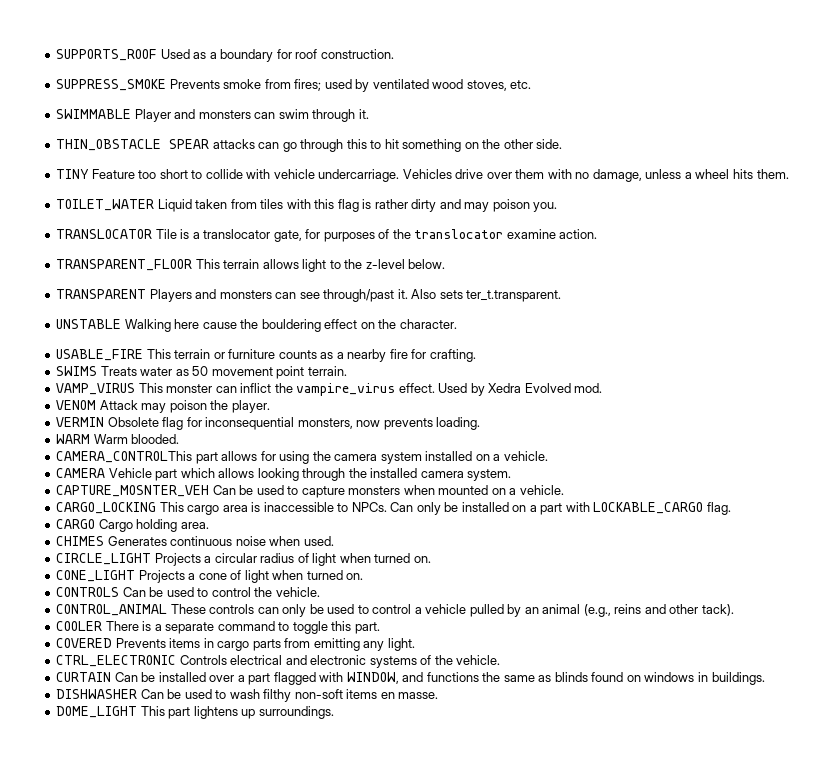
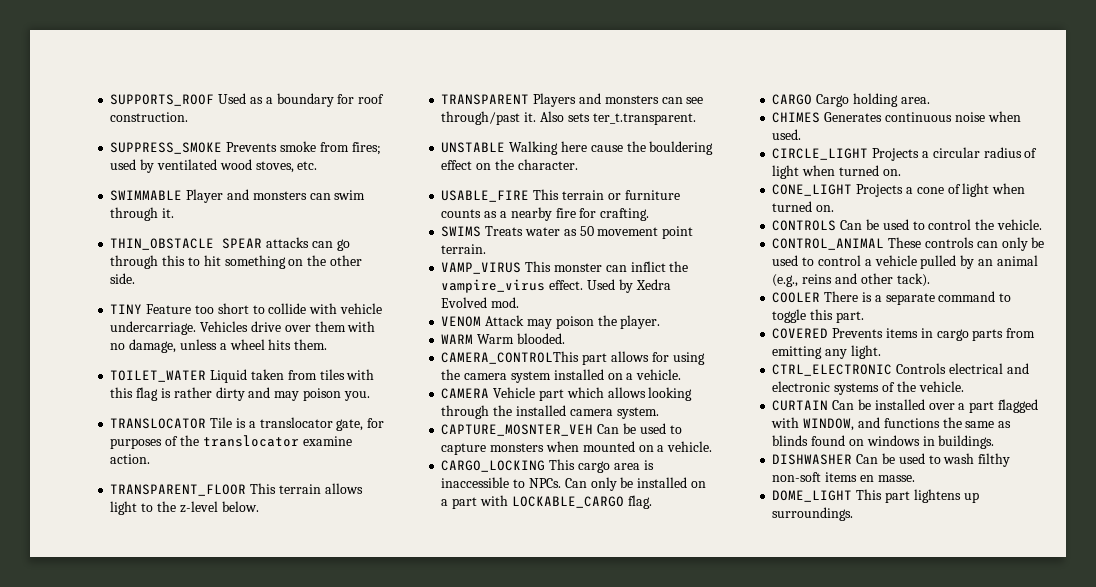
- VERMIN Obsolete flag for inconsequential monsters, now prevents loading.

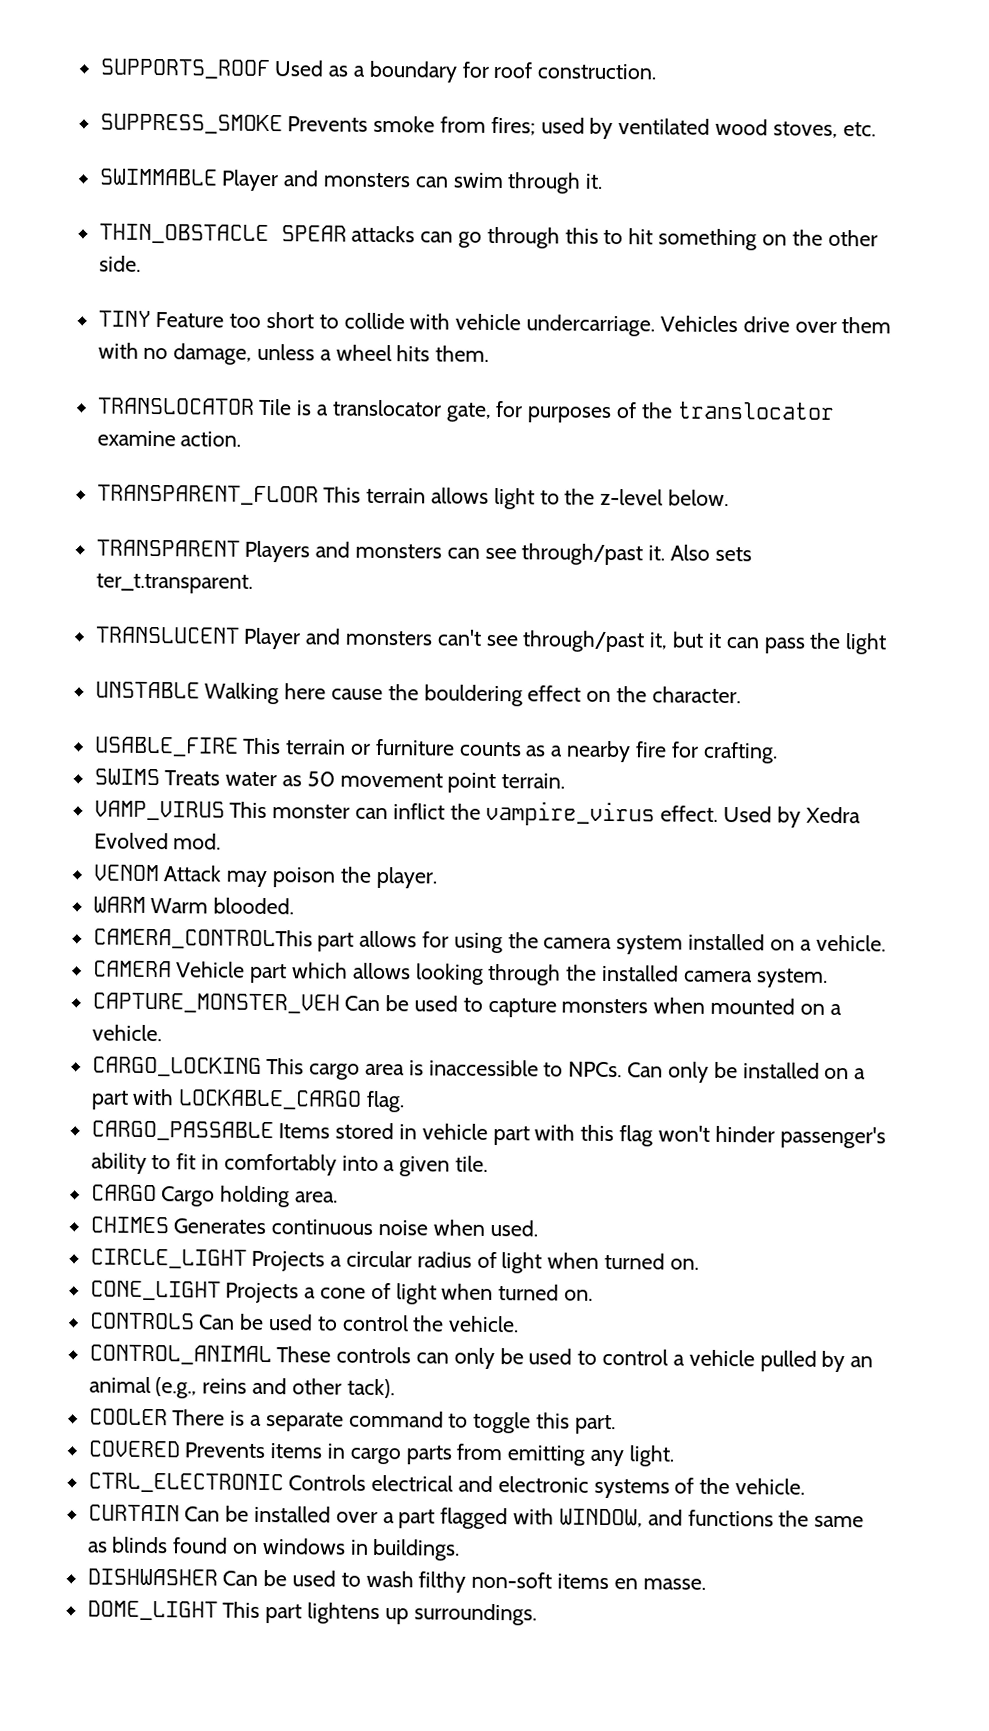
- TOILET_WATER Liquid taken from tiles with this flag is rather dirty and may poison you.
+ TRANSLUCENT Player and monsters can't see through/past it, but it can pass the light
- CAPTURE_MOSNTER_VEH Can be used to capture monsters when mounted on a vehicle.
+ CAPTURE_MONSTER_VEH Can be used to capture monsters when mounted on a vehicle.
+ CARGO_PASSABLE Items stored in vehicle part with this flag won't hinder passenger's ability to fit in comfortably into a given tile.

